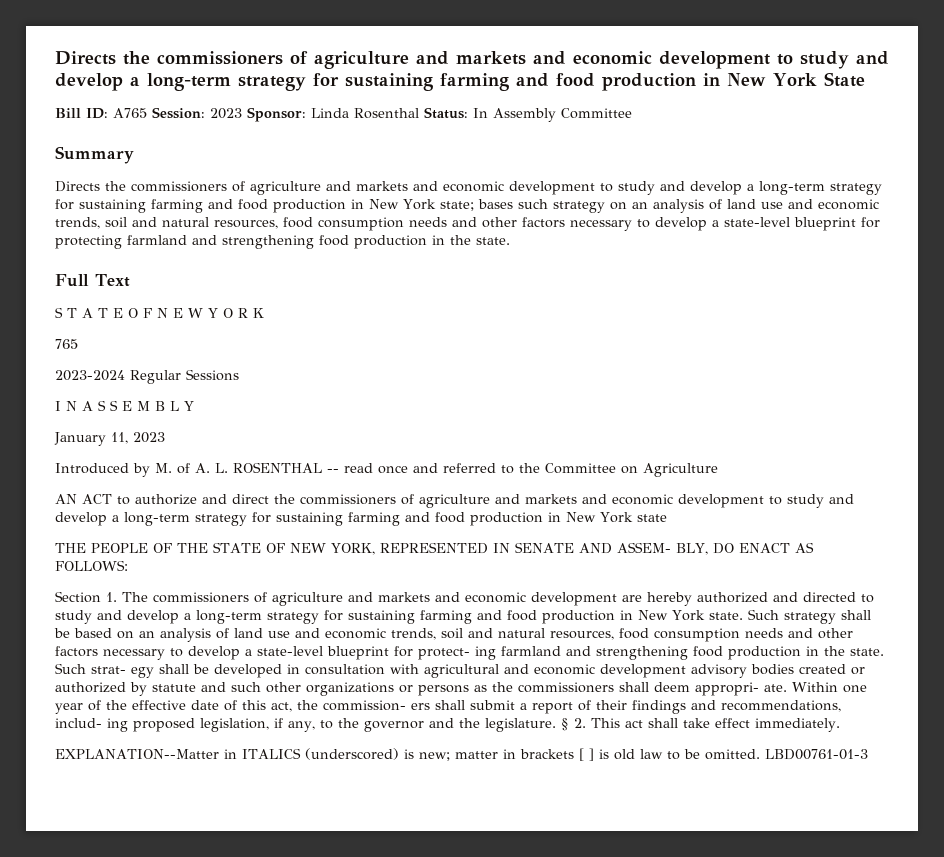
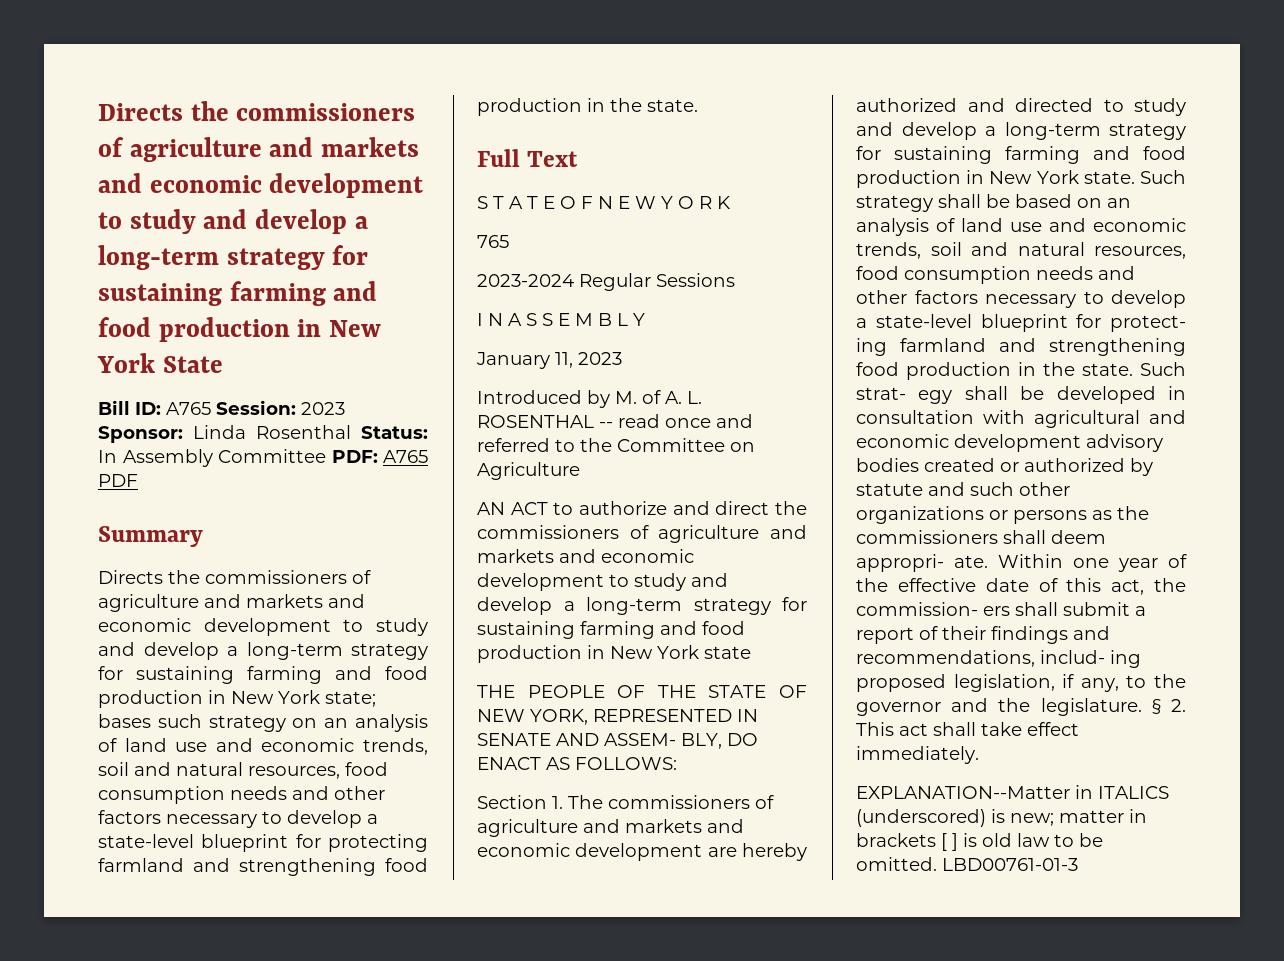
- Bill ID: A765 Session: 2023 Sponsor: Linda Rosenthal Status: In Assembly Committee
+ Bill ID: A765 Session: 2023 Sponsor: Linda Rosenthal Status: In Assembly Committee PDF: A765 PDF

